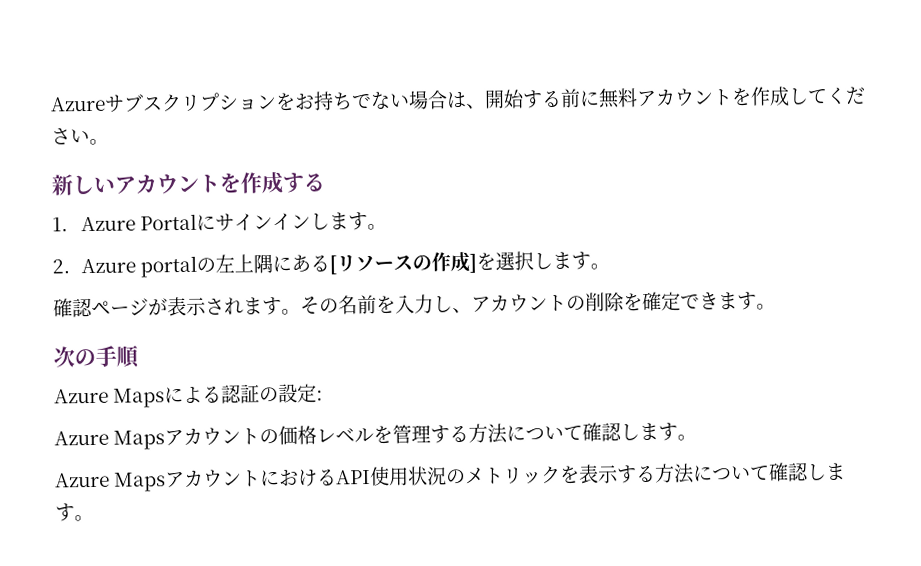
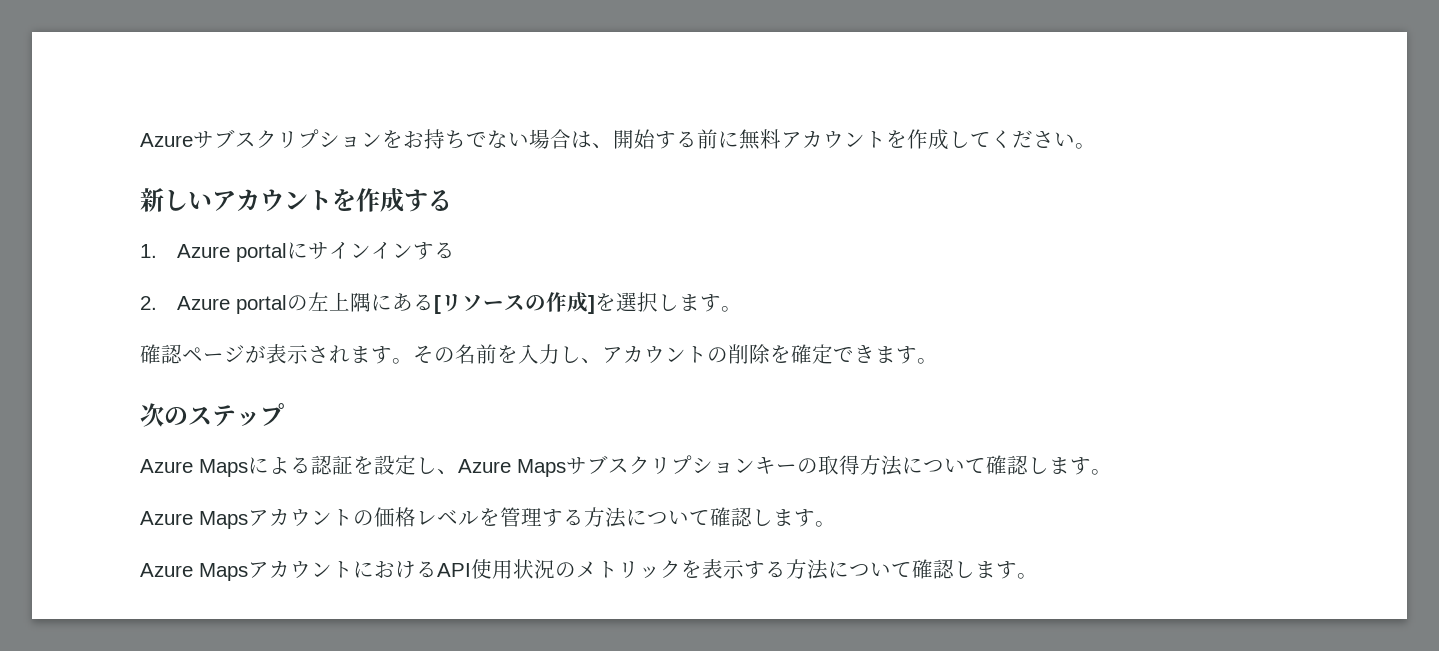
- 1. Azure Portalにサインインします。
+ 1. Azure portalにサインインする
- 次の手順
+ 次のステップ
- Azure Mapsによる認証の設定:
+ Azure Mapsによる認証を設定し、Azure Mapsサブスクリプションキーの取得方法について確認します。

